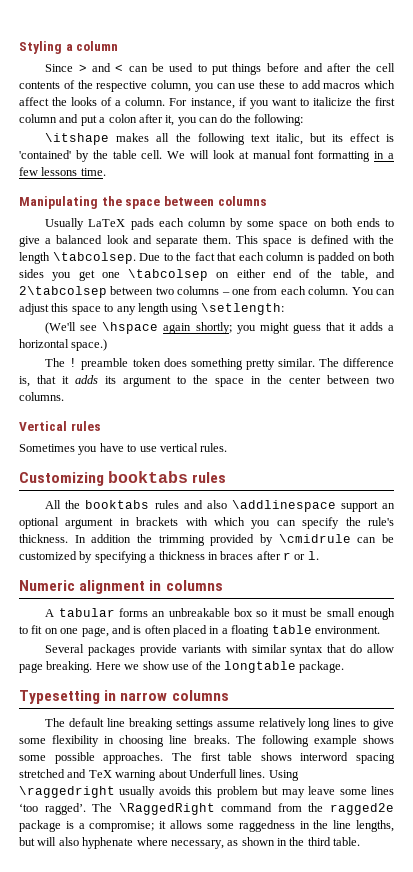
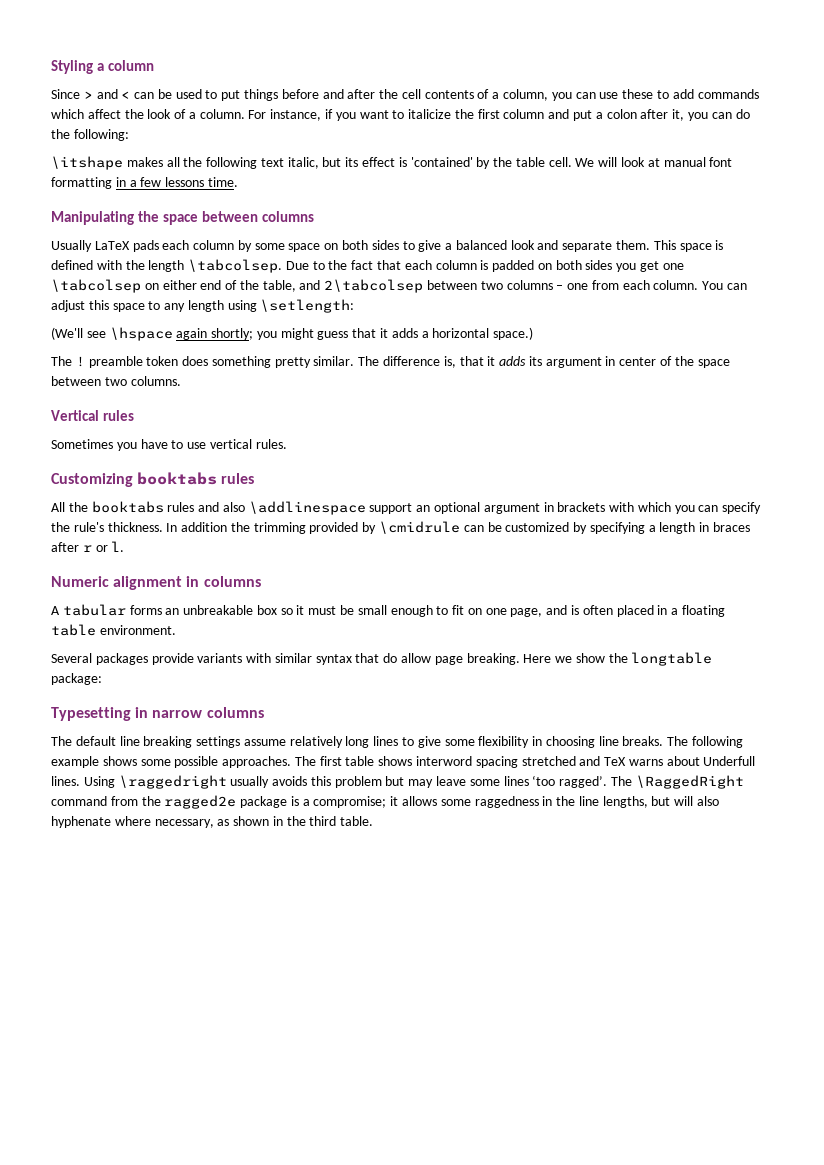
- Since > and < can be used to put things before and after the cell contents of the respective column, you can use these to add macros which affect the looks of a column.
+ Since > and < can be used to put things before and after the cell contents of a column, you can use these to add commands which affect the look of a column.
- Usually LaTeX pads each column by some space on both ends to give a balanced look and separate them.
+ Usually LaTeX pads each column by some space on both sides to give a balanced look and separate them.
- The difference is, that it adds its argument to the space in the center between two columns.
+ The difference is, that it adds its argument in center of the space between two columns.
- In addition the trimming provided by \cmidrule can be customized by specifying a thickness in braces after r or l.
+ In addition the trimming provided by \cmidrule can be customized by specifying a length in braces after r or l.
- Here we show use of the longtable package.
+ Here we show the longtable package:
- The first table shows interword spacing stretched and TeX warning about Underfull lines.
+ The first table shows interword spacing stretched and TeX warns about Underfull lines.

